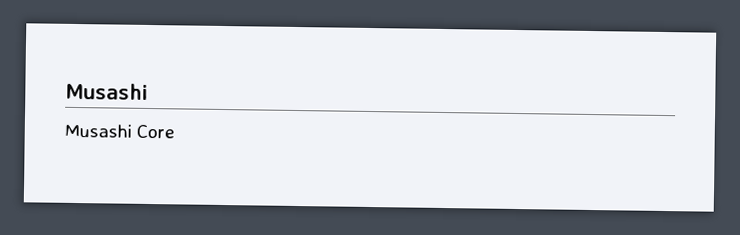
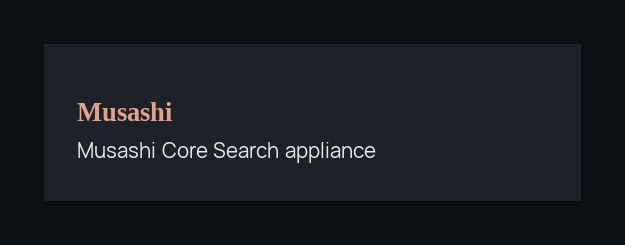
- Musashi Core
+ Musashi Core Search appliance

